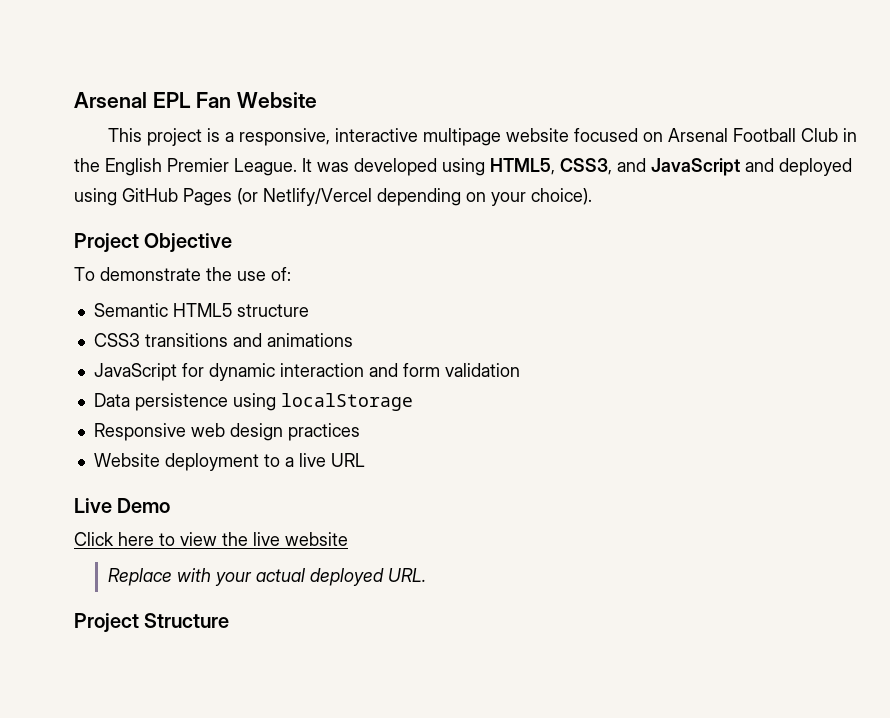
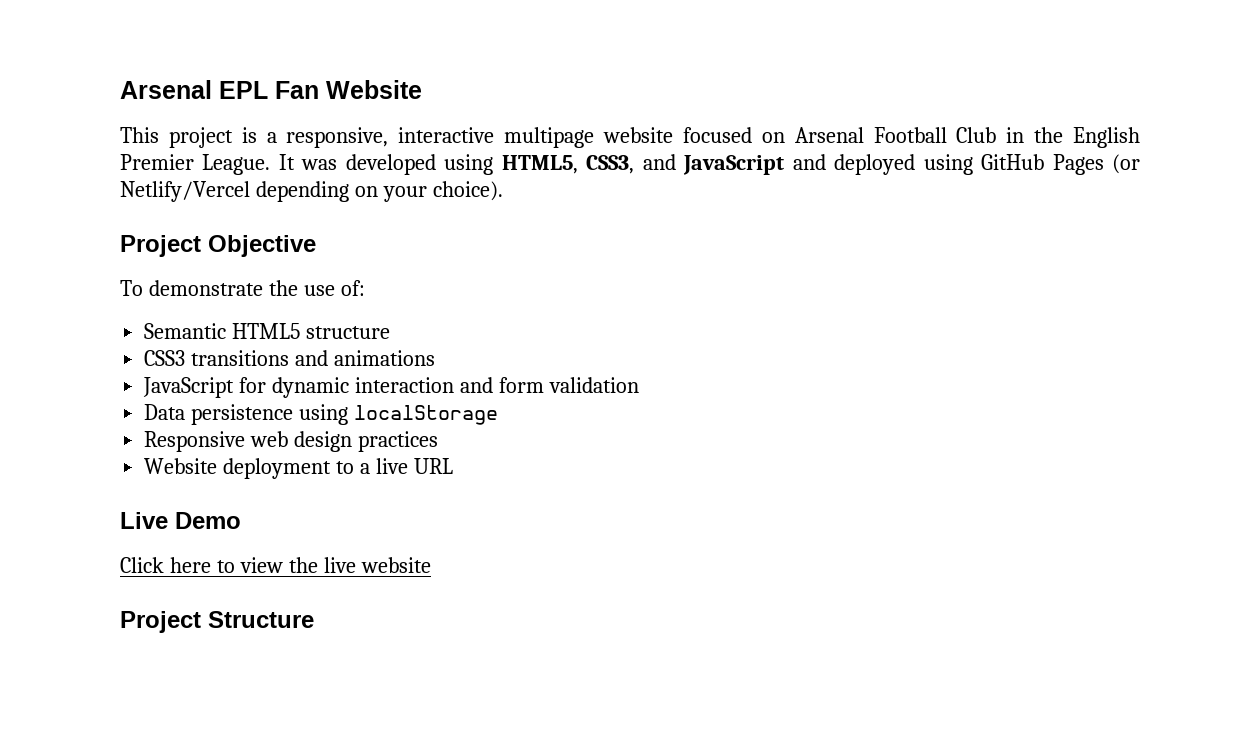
- Replace with your actual deployed URL.

